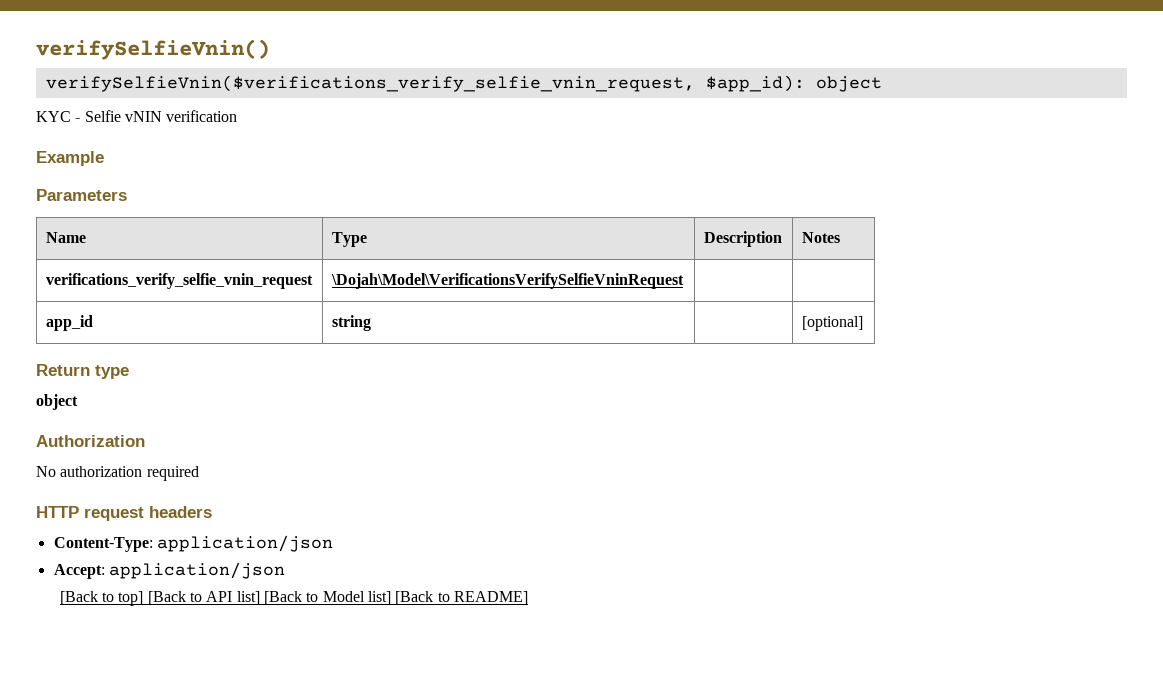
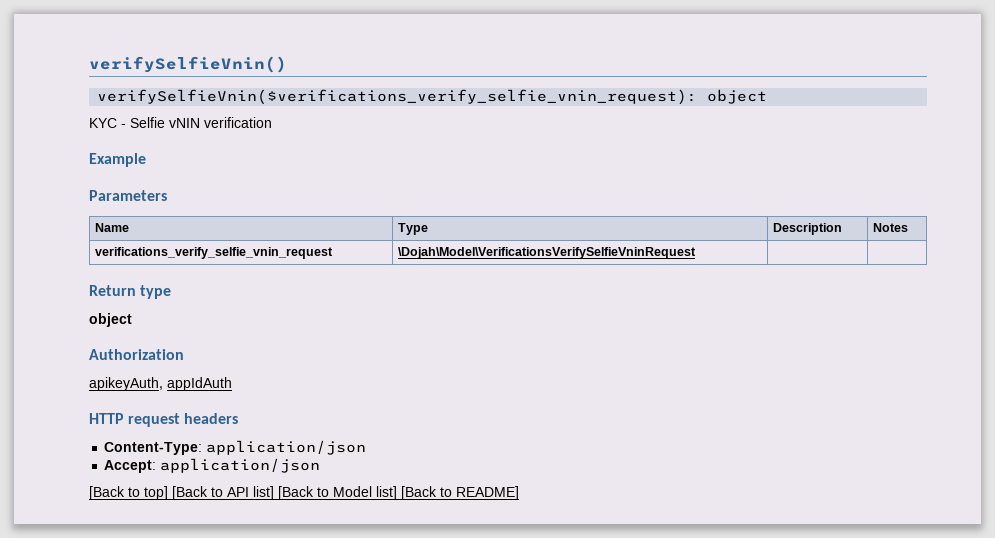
- verifySelfieVnin($verifications_verify_selfie_vnin_request, $app_id): object
+ verifySelfieVnin($verifications_verify_selfie_vnin_request): object
- app_id | string | | [optional]
- No authorization required
+ apikeyAuth, appIdAuth

